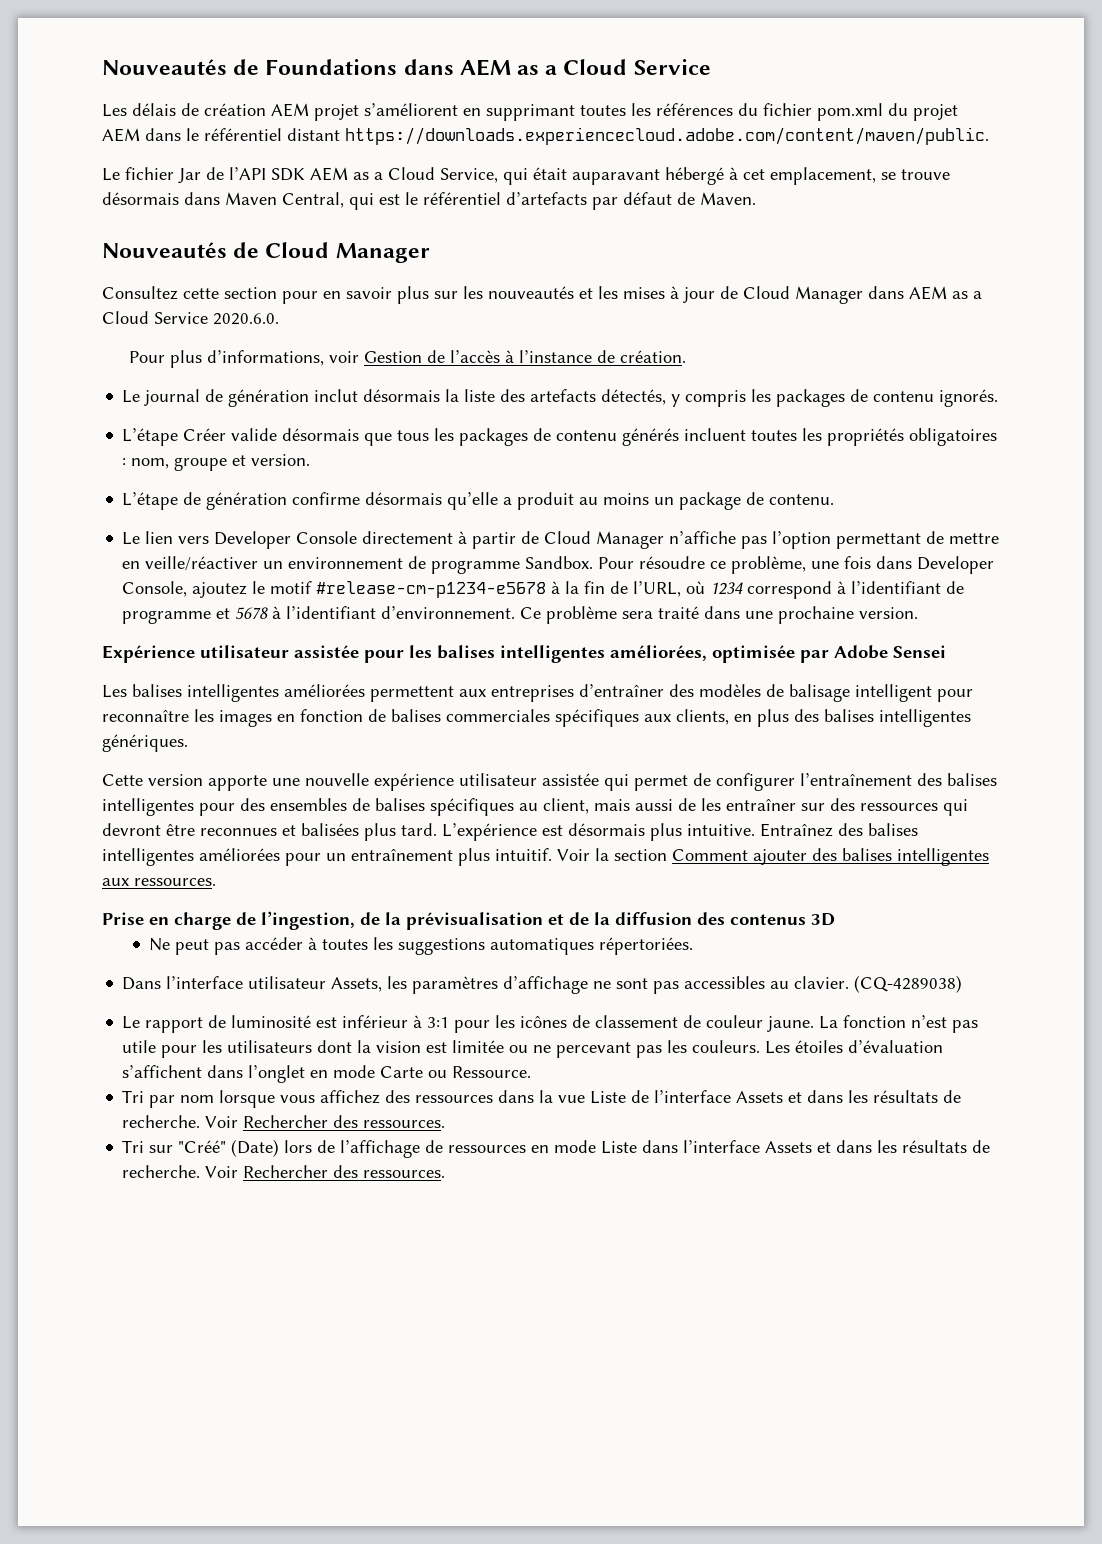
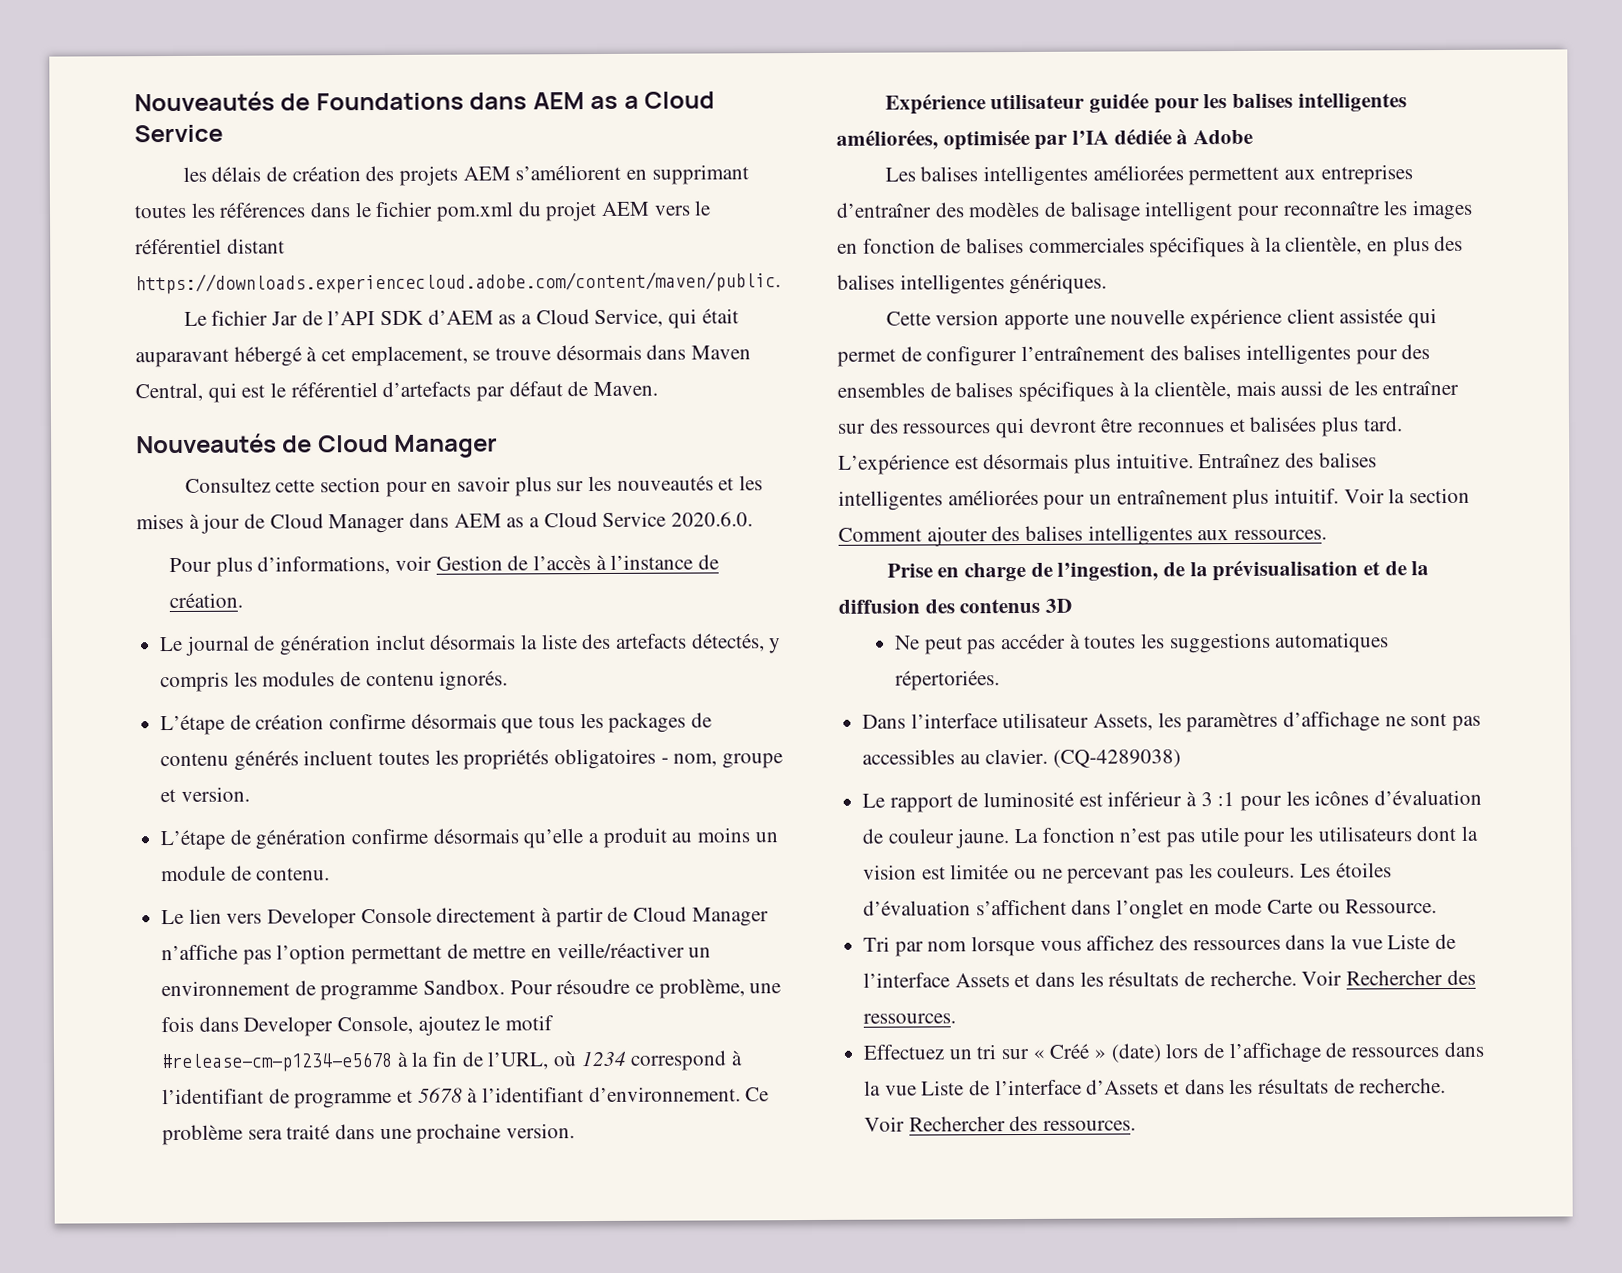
- Les délais de création AEM projet s’améliorent en supprimant toutes les références du fichier pom.xml du projet AEM dans le référentiel distant https://downloads.experiencecloud.adobe.com/content/maven/public.
+ les délais de création des projets AEM s’améliorent en supprimant toutes les références dans le fichier pom.xml du projet AEM vers le référentiel distant https://downloads.experiencecloud.adobe.com/content/maven/public.
- Le fichier Jar de l’API SDK AEM as a Cloud Service, qui était auparavant hébergé à cet emplacement, se trouve désormais dans Maven Central, qui est le référentiel d’artefacts par défaut de Maven.
+ Le fichier Jar de l’API SDK d’AEM as a Cloud Service, qui était auparavant hébergé à cet emplacement, se trouve désormais dans Maven Central, qui est le référentiel d’artefacts par défaut de Maven.
- Le journal de génération inclut désormais la liste des artefacts détectés, y compris les packages de contenu ignorés.
+ Le journal de génération inclut désormais la liste des artefacts détectés, y compris les modules de contenu ignorés.
- L’étape Créer valide désormais que tous les packages de contenu générés incluent toutes les propriétés obligatoires : nom, groupe et version.
+ L’étape de création confirme désormais que tous les packages de contenu générés incluent toutes les propriétés obligatoires - nom, groupe et version.
- L’étape de génération confirme désormais qu’elle a produit au moins un package de contenu.
+ L’étape de génération confirme désormais qu’elle a produit au moins un module de contenu.
- Expérience utilisateur assistée pour les balises intelligentes améliorées, optimisée par Adobe Sensei
+ Expérience utilisateur guidée pour les balises intelligentes améliorées, optimisée par l’IA dédiée à Adobe
- Les balises intelligentes améliorées permettent aux entreprises d’entraîner des modèles de balisage intelligent pour reconnaître les images en fonction de balises commerciales spécifiques aux clients, en plus des balises intelligentes génériques.
+ Les balises intelligentes améliorées permettent aux entreprises d’entraîner des modèles de balisage intelligent pour reconnaître les images en fonction de balises commerciales spécifiques à la clientèle, en plus des balises intelligentes génériques.
- Cette version apporte une nouvelle expérience utilisateur assistée qui permet de configurer l’entraînement des balises intelligentes pour des ensembles de balises spécifiques au client, mais aussi de les entraîner sur des ressources qui devront être reconnues et balisées plus tard.
+ Cette version apporte une nouvelle expérience client assistée qui permet de configurer l’entraînement des balises intelligentes pour des ensembles de balises spécifiques à la clientèle, mais aussi de les entraîner sur des ressources qui devront être reconnues et balisées plus tard.
- Le rapport de luminosité est inférieur à 3:1 pour les icônes de classement de couleur jaune.
+ Le rapport de luminosité est inférieur à 3 :1 pour les icônes d’évaluation de couleur jaune.
- Tri sur "Créé" (Date) lors de l’affichage de ressources en mode Liste dans l’interface Assets et dans les résultats de recherche.
+ Effectuez un tri sur « Créé » (date) lors de l’affichage de ressources dans la vue Liste de l’interface d’Assets et dans les résultats de recherche.

